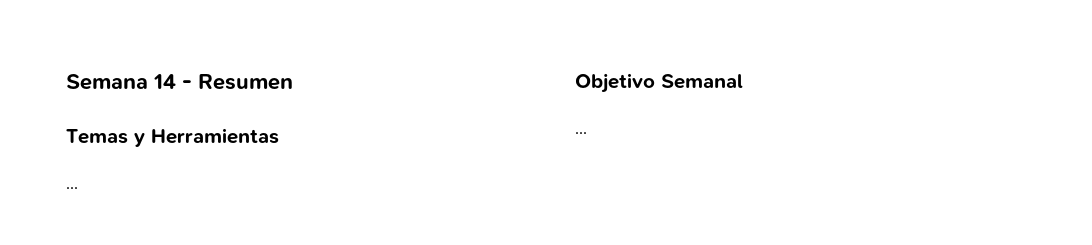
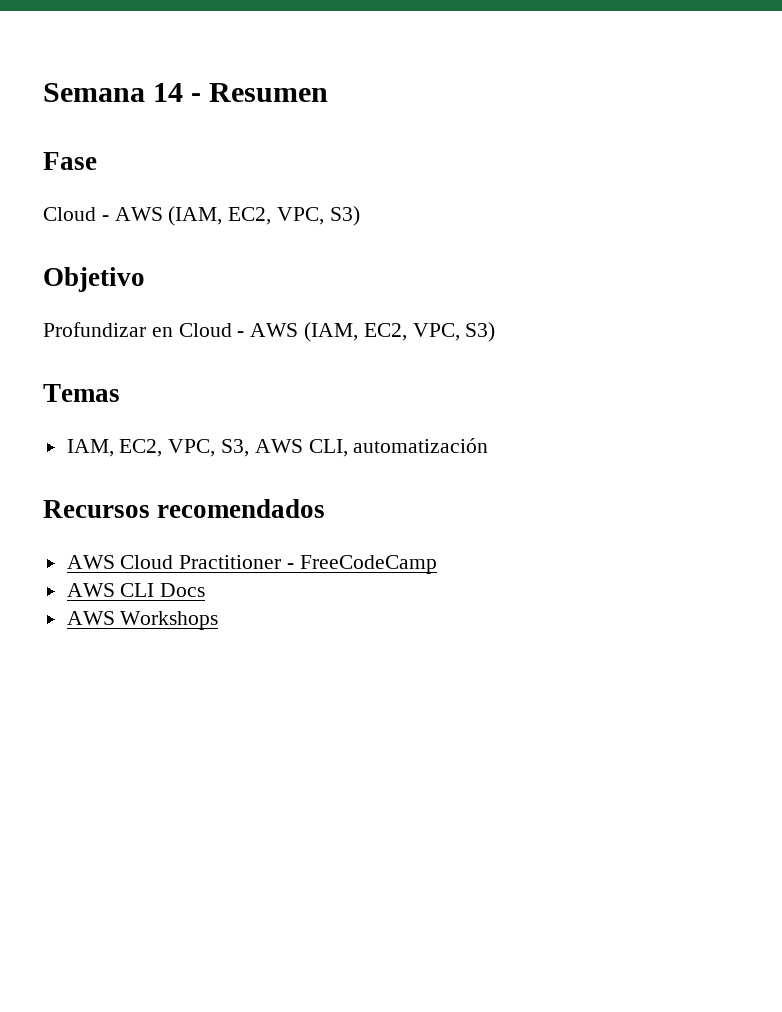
- Temas y Herramientas
- ...
- Objetivo Semanal
- ...
+ Fase
+ Cloud - AWS (IAM, EC2, VPC, S3)
+ Objetivo
+ Profundizar en Cloud - AWS (IAM, EC2, VPC, S3)
+ Temas
+ IAM, EC2, VPC, S3, AWS CLI, automatización
+ Recursos recomendados
+ AWS Cloud Practitioner - FreeCodeCamp
+ AWS CLI Docs
+ AWS Workshops

